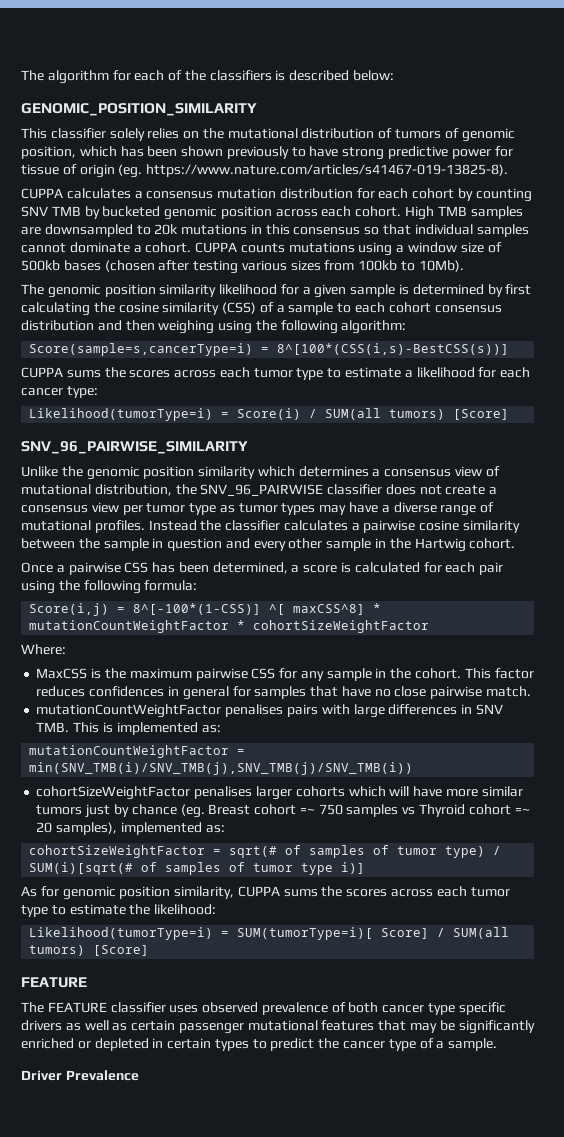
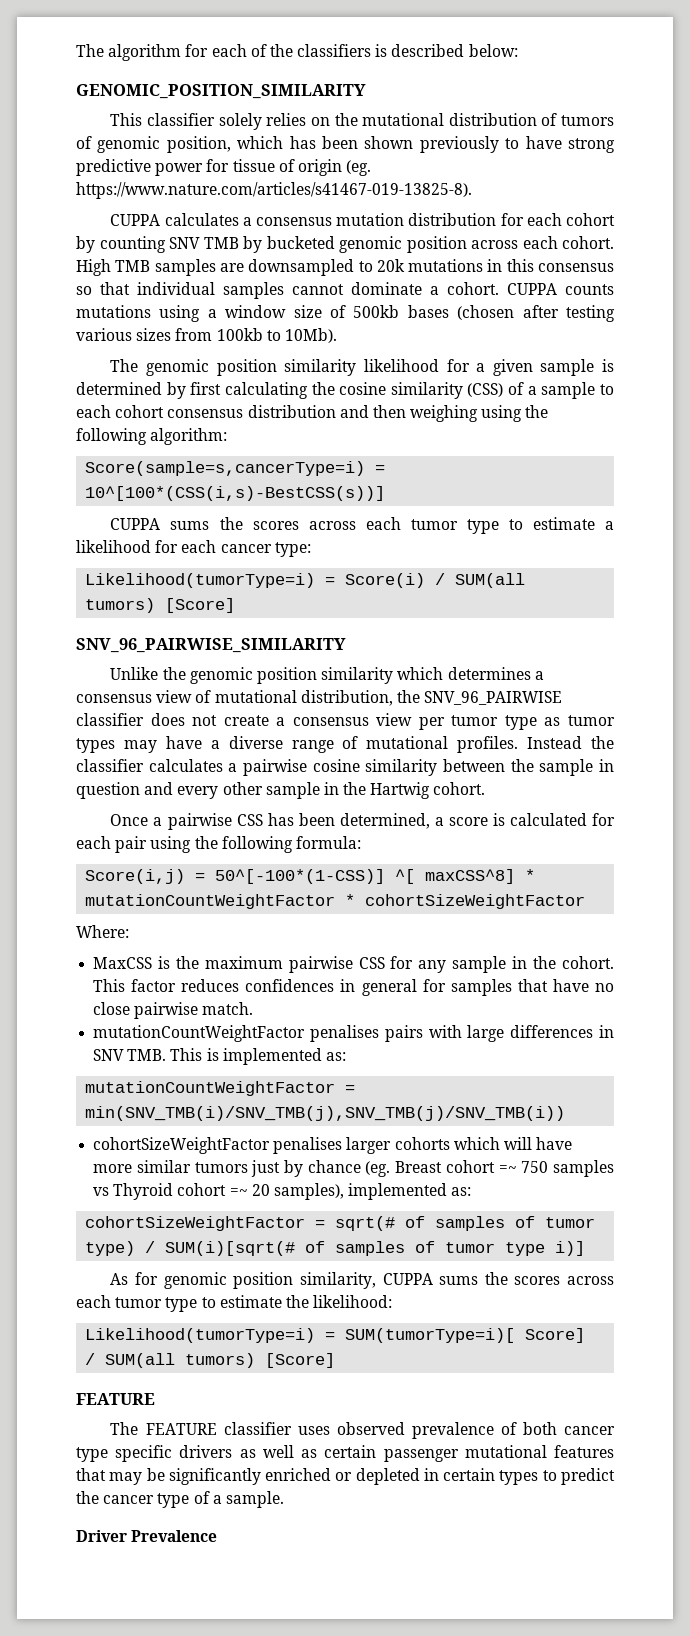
- Score(sample=s,cancerType=i) = 8^[100*(CSS(i,s)-BestCSS(s))]
+ Score(sample=s,cancerType=i) = 10^[100*(CSS(i,s)-BestCSS(s))]
- Score(i,j) = 8^[-100*(1-CSS)] ^[ maxCSS^8] * mutationCountWeightFactor * cohortSizeWeightFactor
+ Score(i,j) = 50^[-100*(1-CSS)] ^[ maxCSS^8] * mutationCountWeightFactor * cohortSizeWeightFactor

